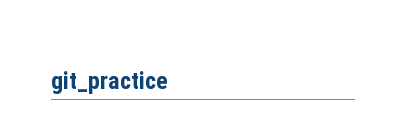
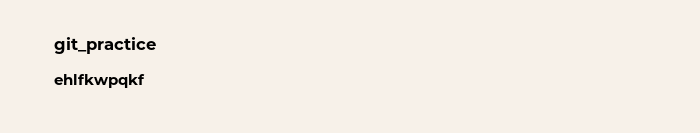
+ ehlfkwpqkf

